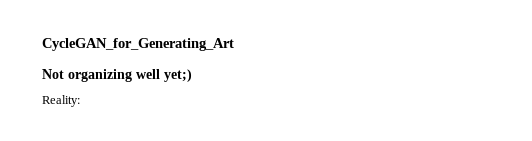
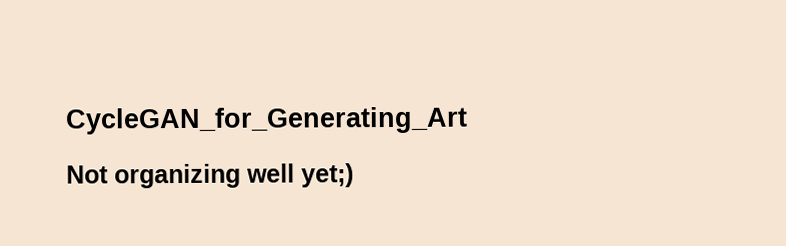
- Reality:

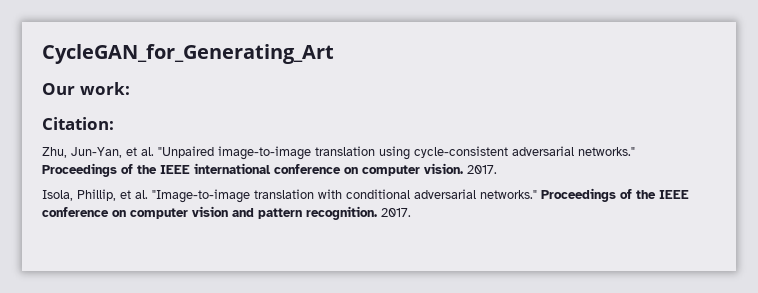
- Not organizing well yet;)
+ Our work:
+ Citation:
+ Zhu, Jun-Yan, et al. "Unpaired image-to-image translation using cycle-consistent adversarial networks." Proceedings of the IEEE international conference on computer vision. 2017.
+ Isola, Phillip, et al. "Image-to-image translation with conditional adversarial networks." Proceedings of the IEEE conference on computer vision and pattern recognition. 2017.

